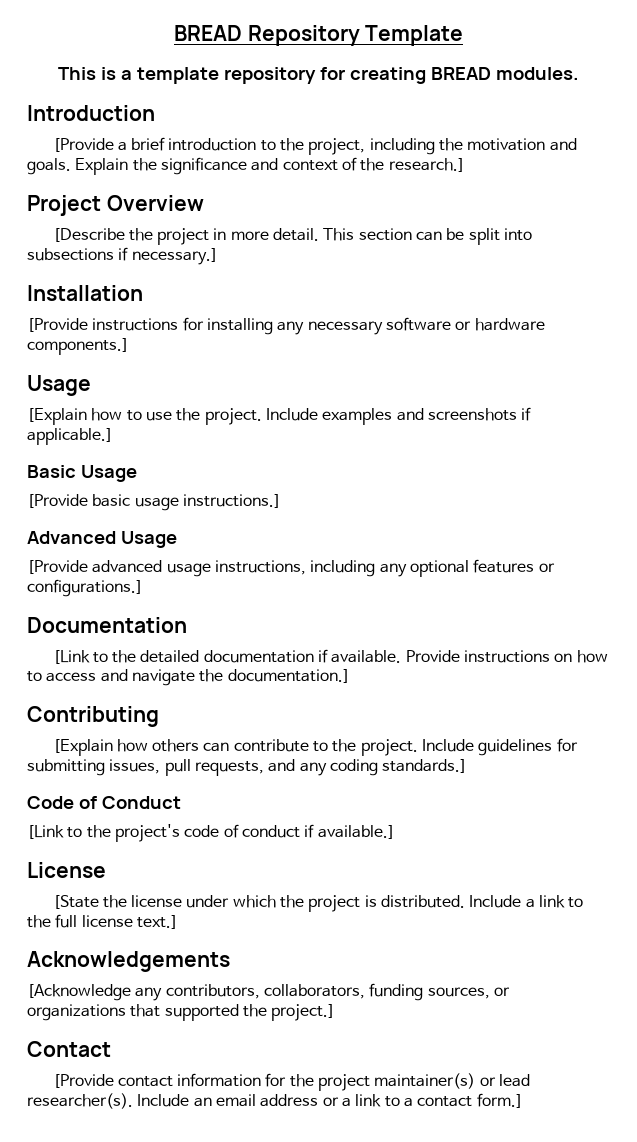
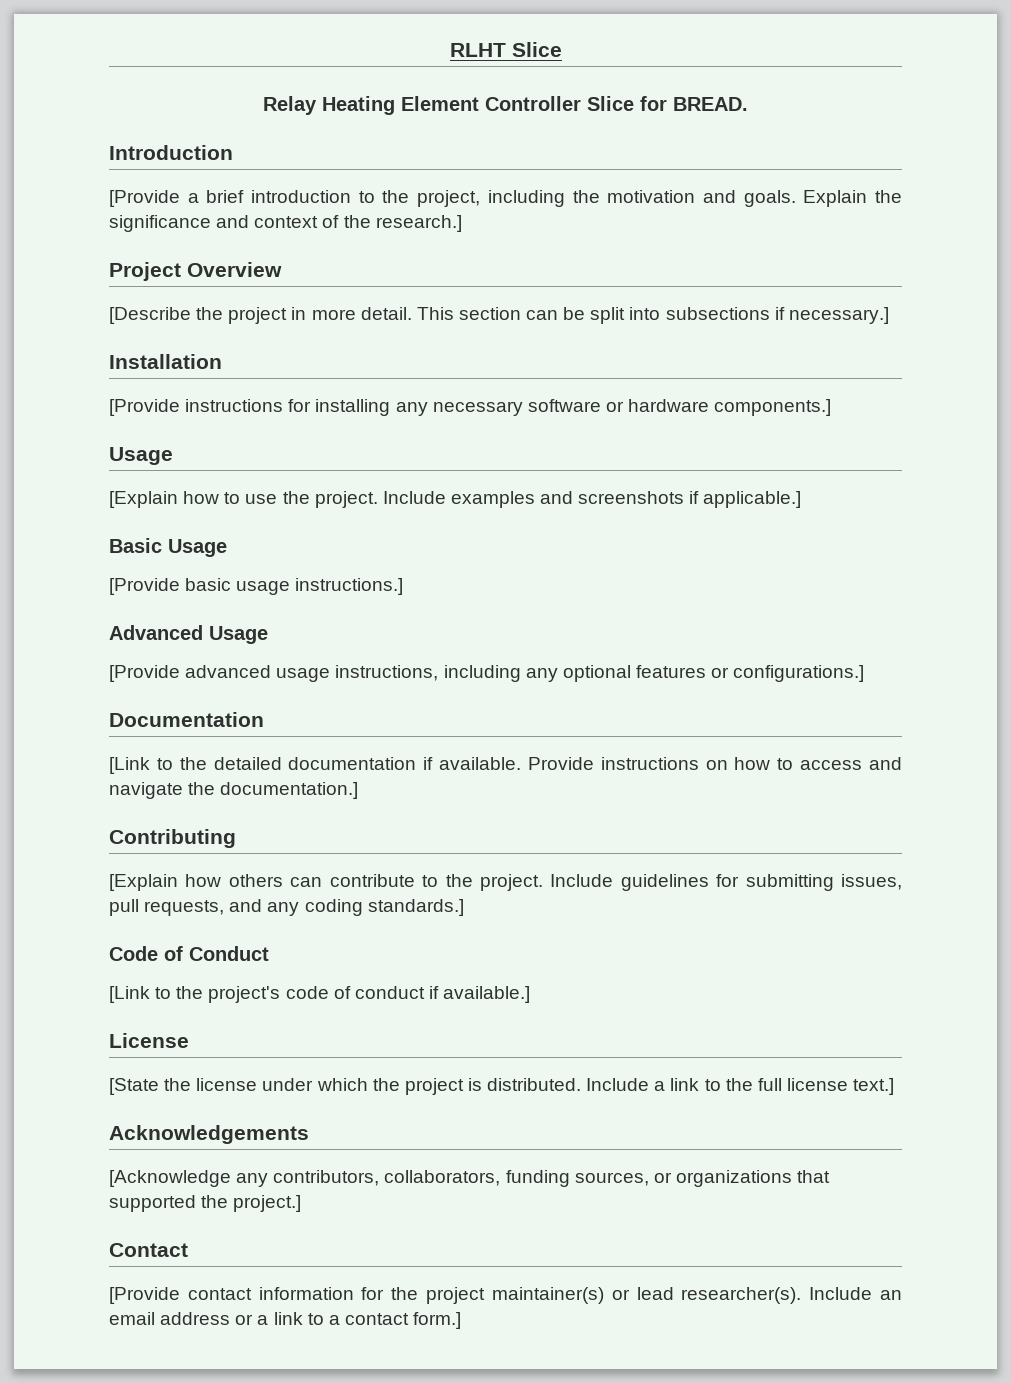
- BREAD Repository Template
- This is a template repository for creating BREAD modules.
+ RLHT Slice
+ Relay Heating Element Controller Slice for BREAD.

